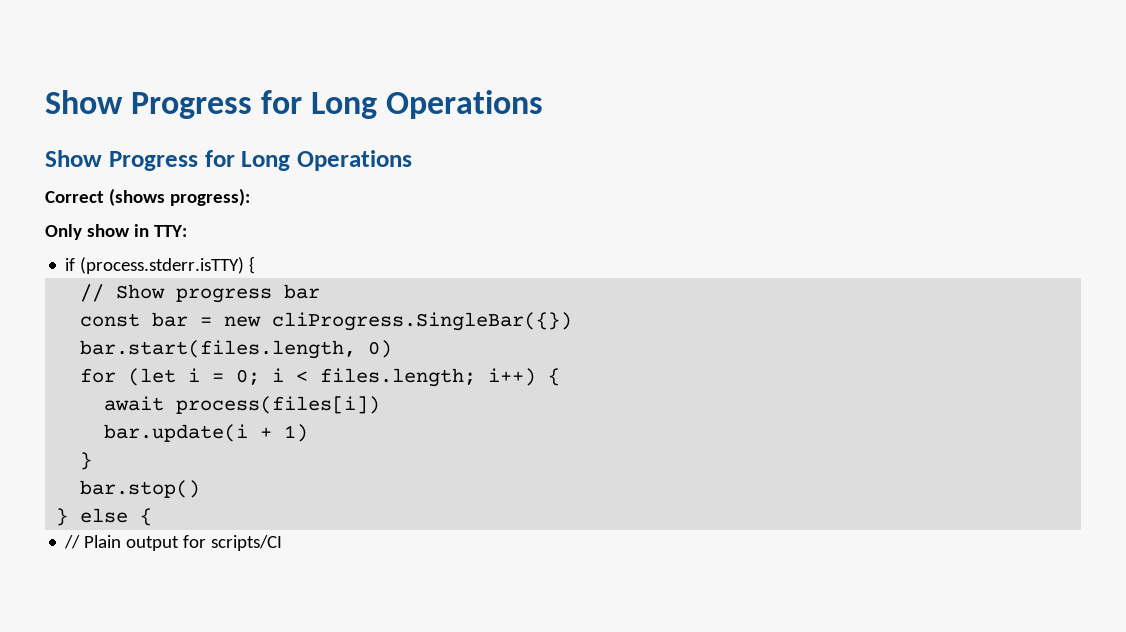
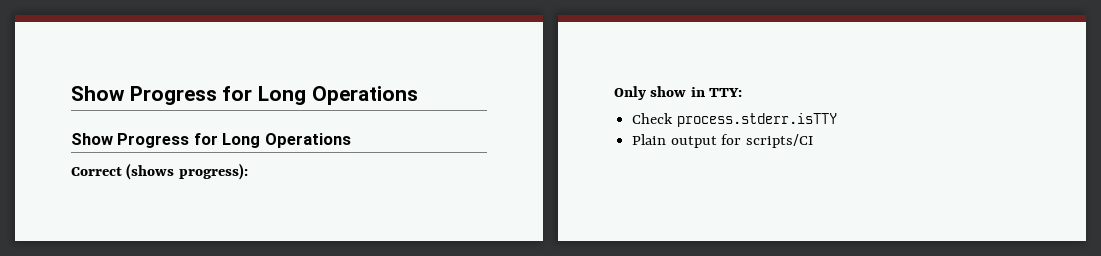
- if (process.stderr.isTTY) {
- // Show progress bar
- const bar = new cliProgress.SingleBar({})
- bar.start(files.length, 0)
- for (let i = 0; i < files.length; i++) {
- await process(files[i])
- bar.update(i + 1)
- }
- bar.stop()
- } else {
- // Plain output for scripts/CI
+ Check process.stderr.isTTY
+ Plain output for scripts/CI

